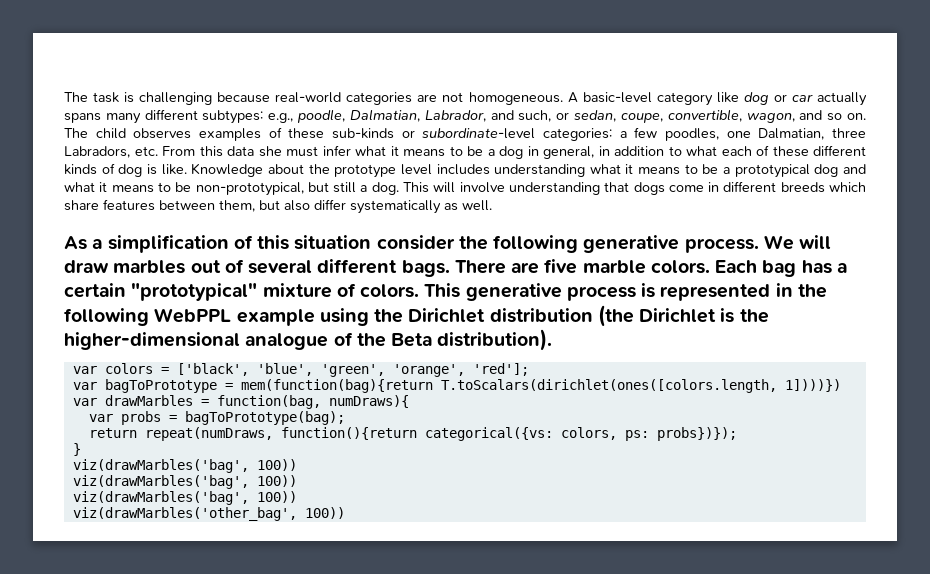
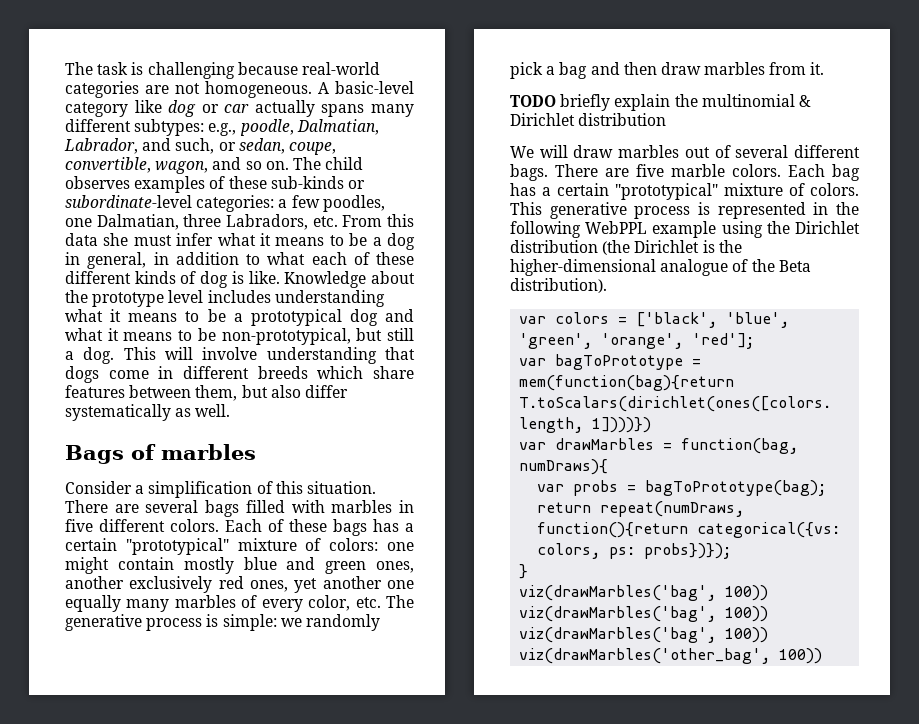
- As a simplification of this situation consider the following generative process. We will draw marbles out of several different bags.
+ Bags of marbles
+ Consider a simplification of this situation. There are several bags filled with marbles in five different colors. Each of these bags has a certain "prototypical" mixture of colors: one might contain mostly blue and green ones, another exclusively red ones, yet another one equally many marbles of every color, etc. The generative process is simple: we randomly pick a bag and then draw marbles from it.
+ TODO briefly explain the multinomial & Dirichlet distribution
+ We will draw marbles out of several different bags.

